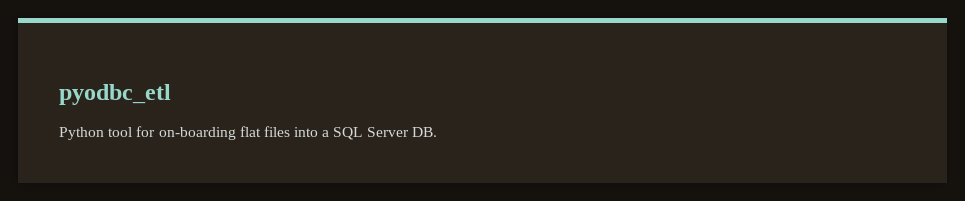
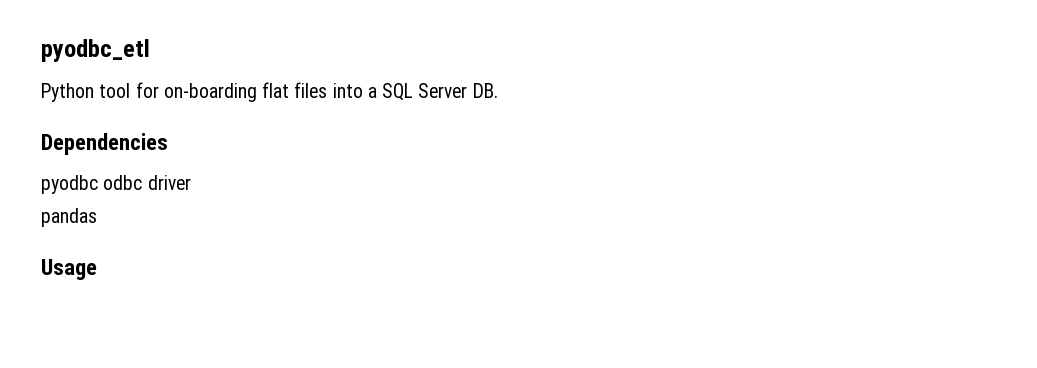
+ Dependencies
+ pyodbc odbc driver
+ pandas
+ Usage

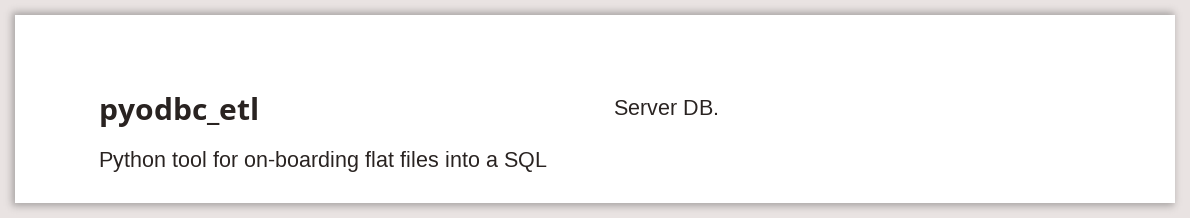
- Dependencies
- pyodbc odbc driver
- pandas
- Usage

